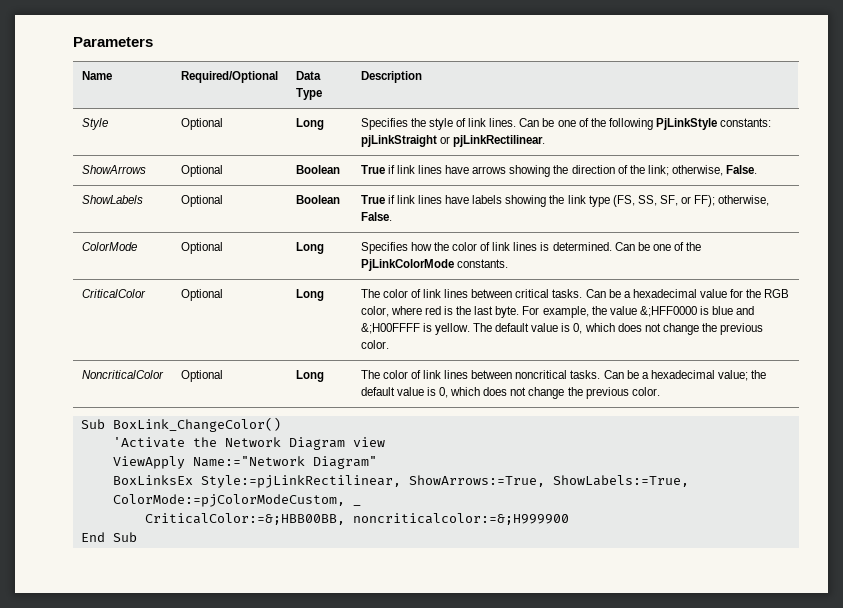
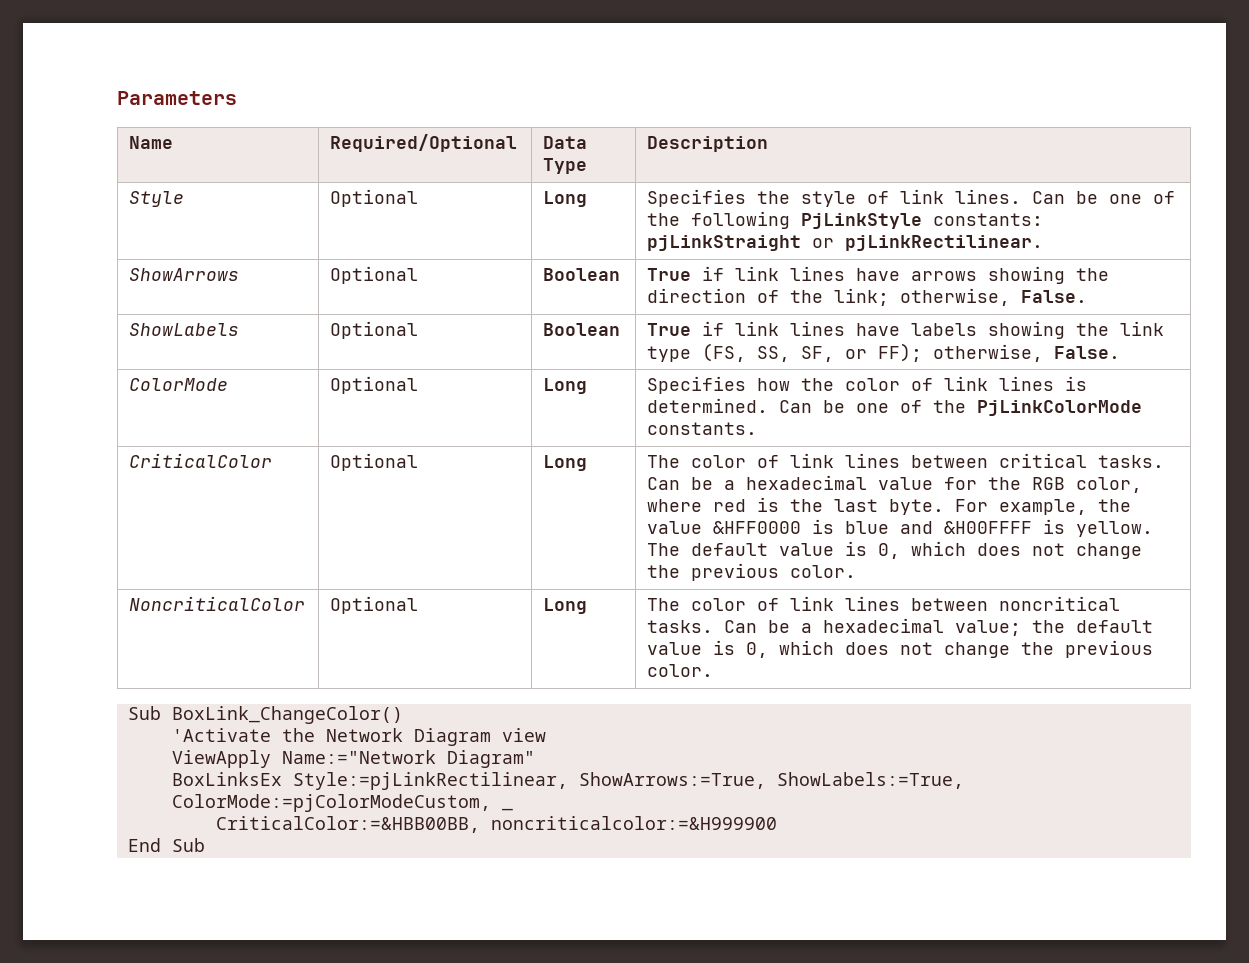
- For example, the value &;HFF0000 is blue and &;H00FFFF is yellow.
+ For example, the value &HFF0000 is blue and &H00FFFF is yellow.
- CriticalColor:=&;HBB00BB, noncriticalcolor:=&;H999900
+ CriticalColor:=&HBB00BB, noncriticalcolor:=&H999900

